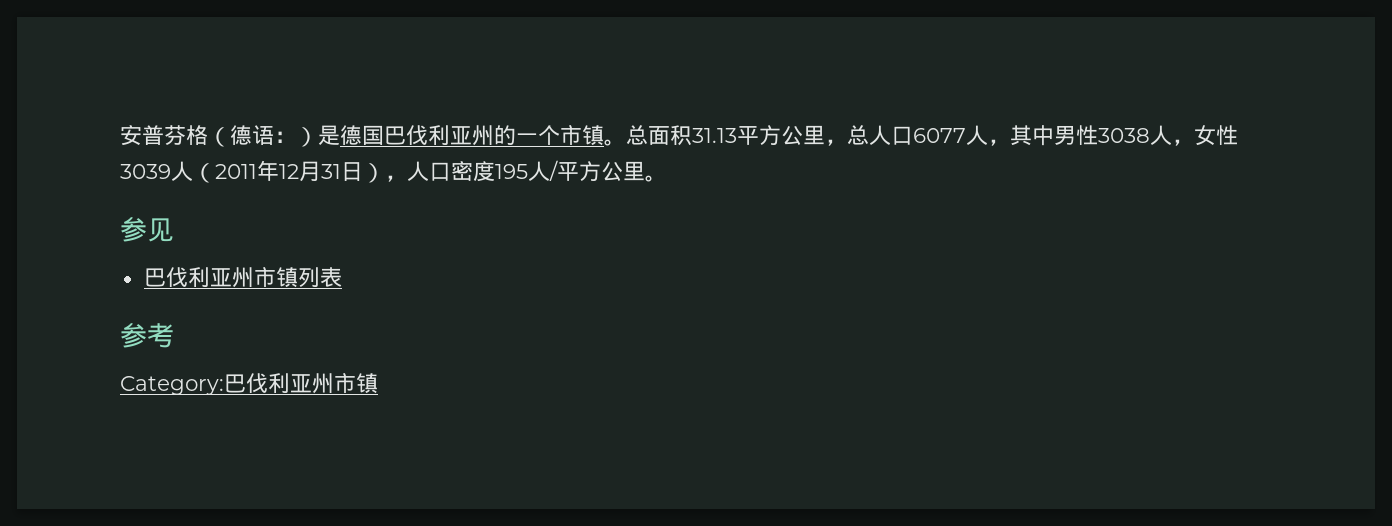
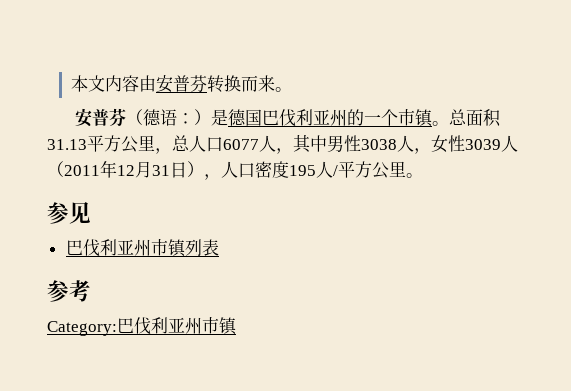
- 安普芬格（德语：）是德国巴伐利亚州的一个市镇。
+ 本文内容由安普芬转换而来。
+ 安普芬（德语：）是德国巴伐利亚州的一个市镇。

